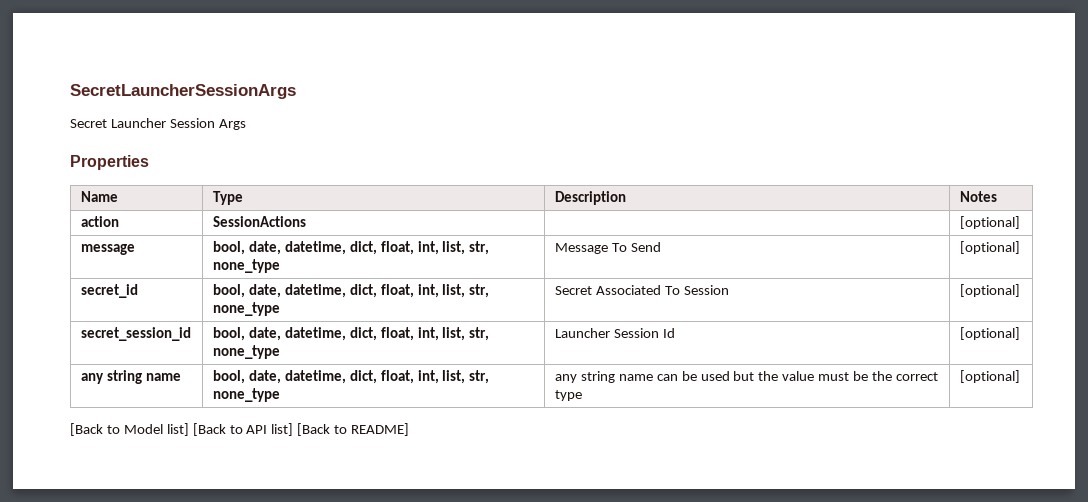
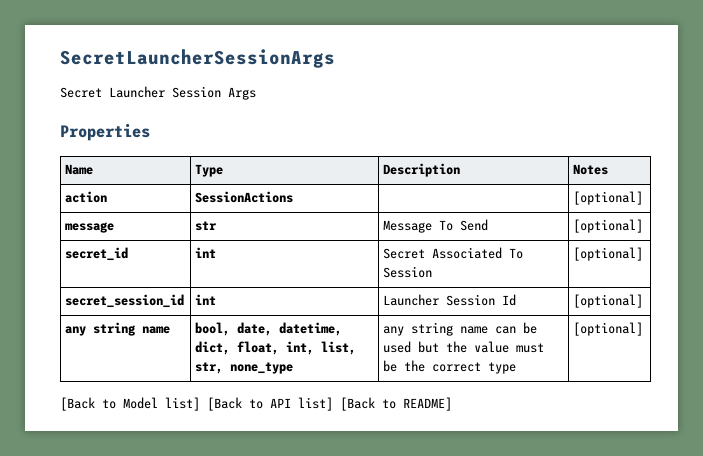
- message | bool, date, datetime, dict, float, int, list, str, none_type | Message To Send | [optional]
+ message | str | Message To Send | [optional]
- secret_id | bool, date, datetime, dict, float, int, list, str, none_type | Secret Associated To Session | [optional]
+ secret_id | int | Secret Associated To Session | [optional]
- secret_session_id | bool, date, datetime, dict, float, int, list, str, none_type | Launcher Session Id | [optional]
+ secret_session_id | int | Launcher Session Id | [optional]

